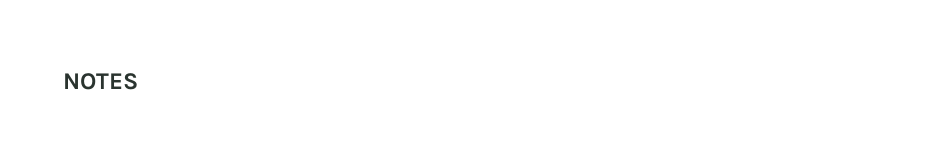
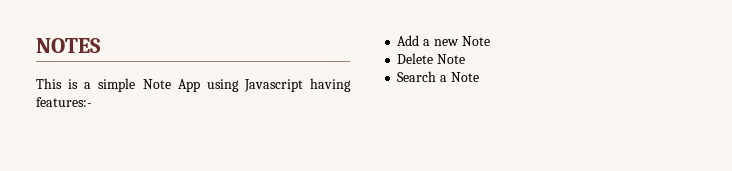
+ This is a simple Note App using Javascript having features:-
+ Add a new Note
+ Delete Note
+ Search a Note

